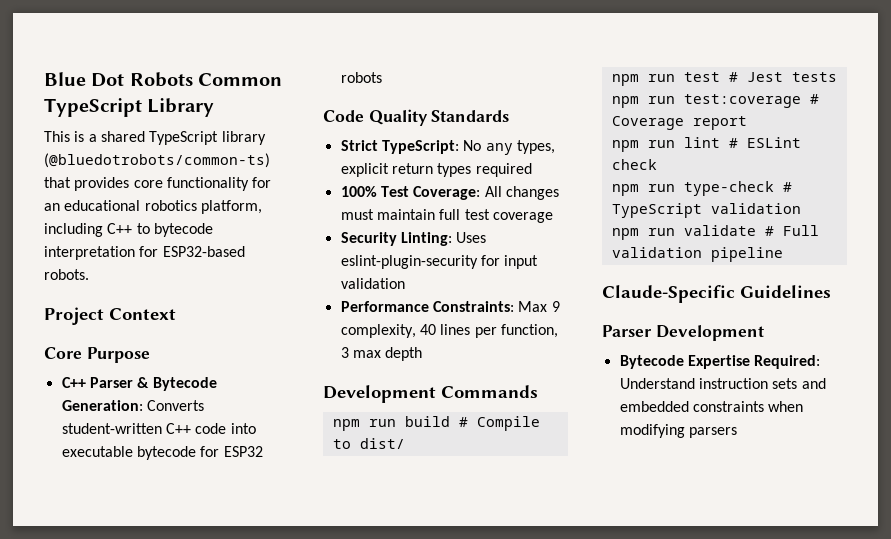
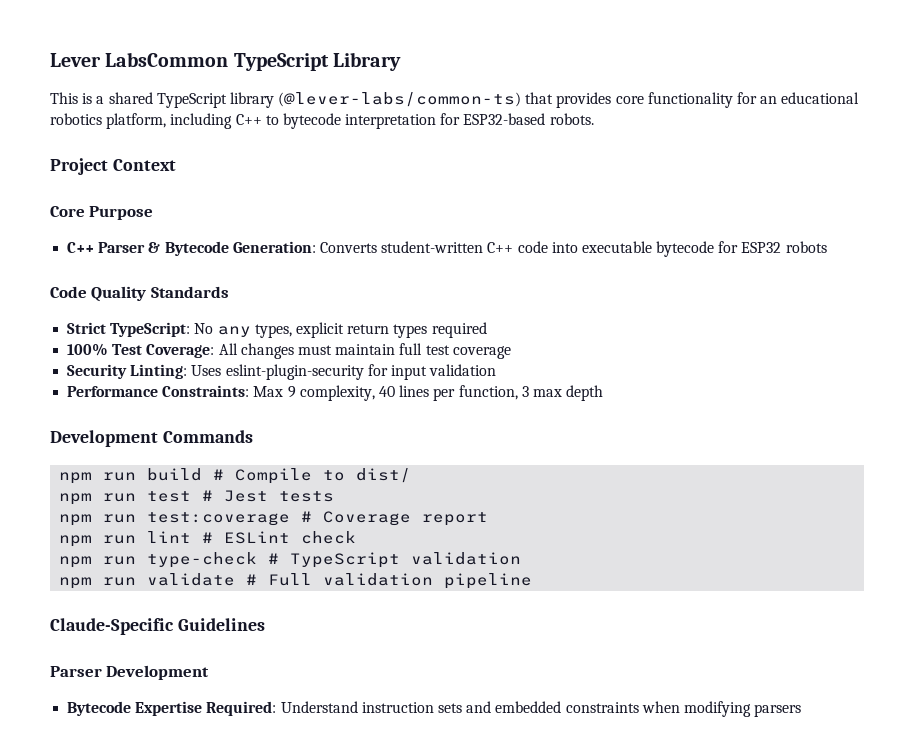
- Blue Dot Robots Common TypeScript Library
+ Lever LabsCommon TypeScript Library
- This is a shared TypeScript library (@bluedotrobots/common-ts) that provides core functionality for an educational robotics platform, including C++ to bytecode interpretation for ESP32-based robots.
+ This is a shared TypeScript library (@lever-labs/common-ts) that provides core functionality for an educational robotics platform, including C++ to bytecode interpretation for ESP32-based robots.

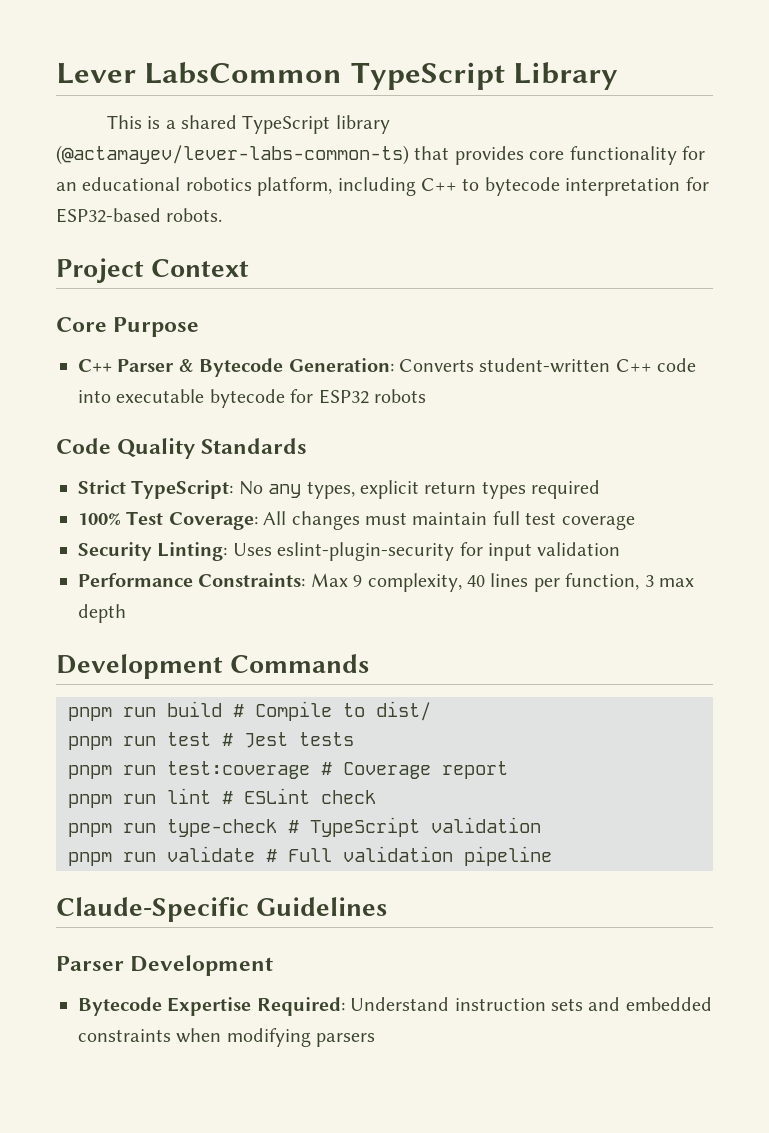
- This is a shared TypeScript library (@lever-labs/common-ts) that provides core functionality for an educational robotics platform, including C++ to bytecode interpretation for ESP32-based robots.
+ This is a shared TypeScript library (@actamayev/lever-labs-common-ts) that provides core functionality for an educational robotics platform, including C++ to bytecode interpretation for ESP32-based robots.
- npm run build # Compile to dist/
+ pnpm run build # Compile to dist/
- npm run test # Jest tests
+ pnpm run test # Jest tests
- npm run test:coverage # Coverage report
+ pnpm run test:coverage # Coverage report
- npm run lint # ESLint check
+ pnpm run lint # ESLint check
- npm run type-check # TypeScript validation
+ pnpm run type-check # TypeScript validation
- npm run validate # Full validation pipeline
+ pnpm run validate # Full validation pipeline

